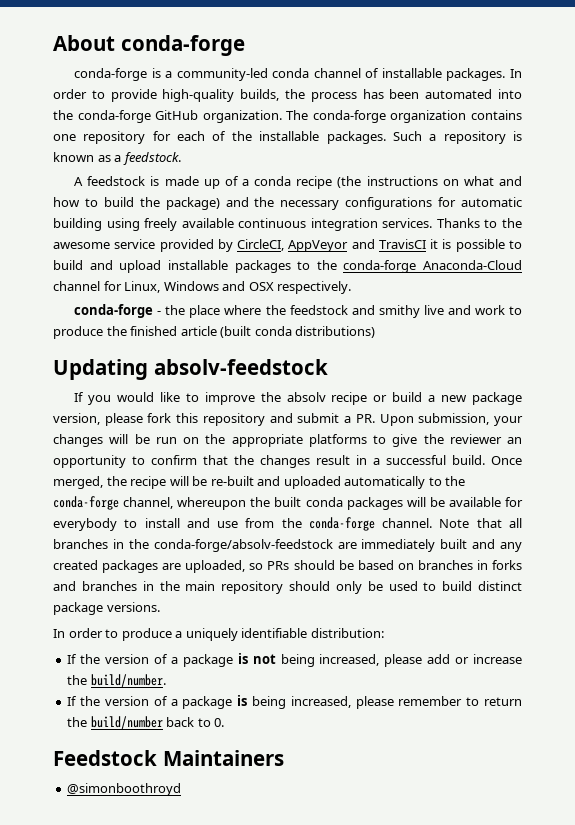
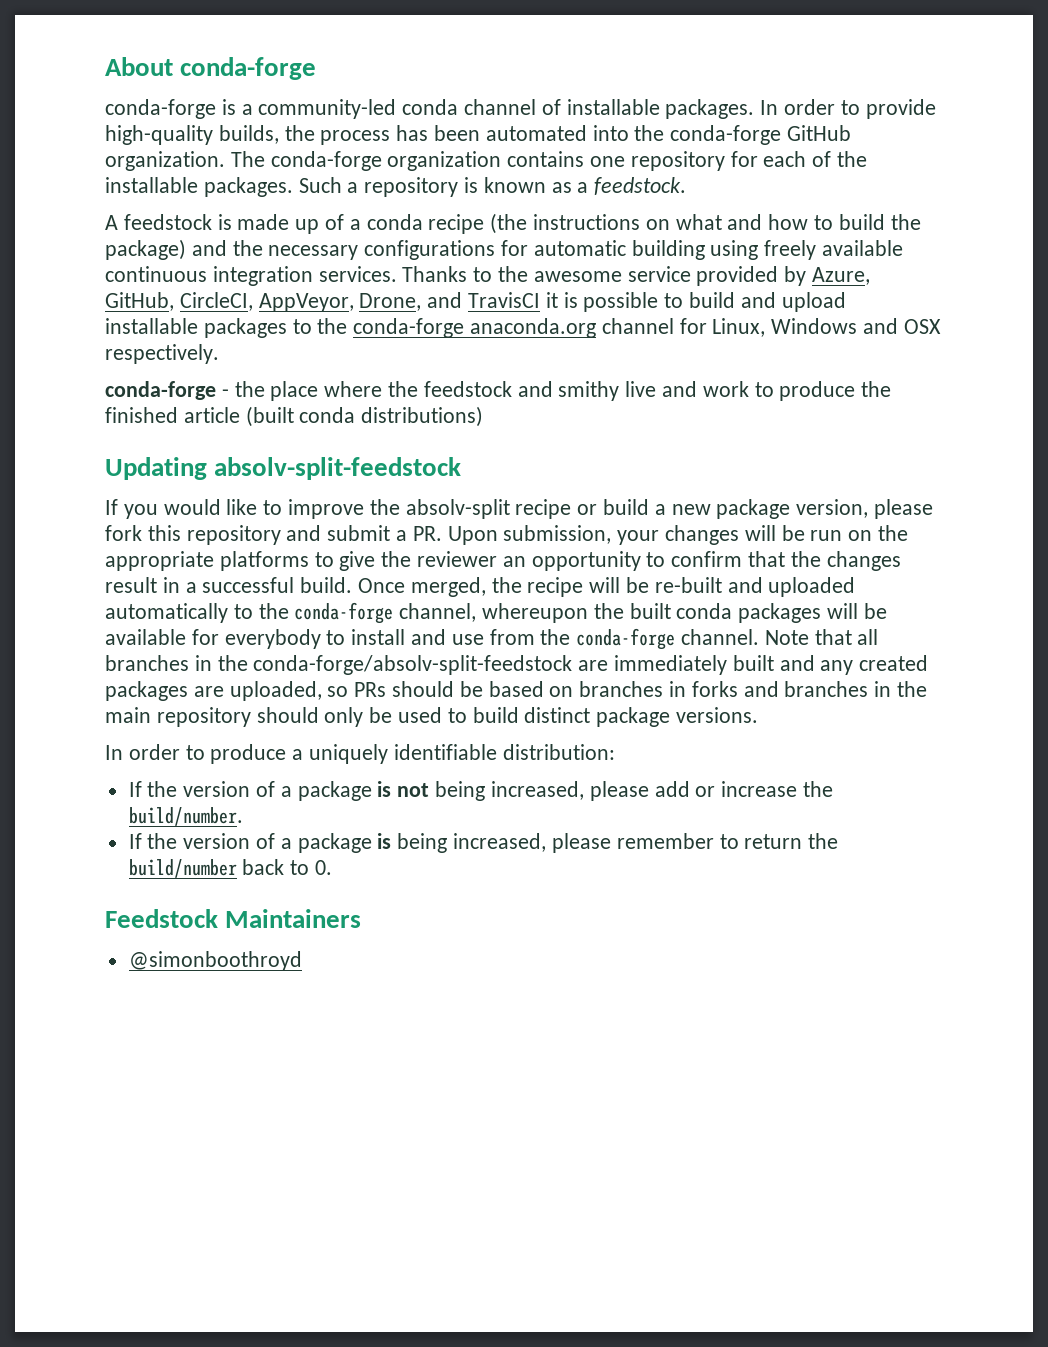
- Thanks to the awesome service provided by CircleCI, AppVeyor and TravisCI it is possible to build and upload installable packages to the conda-forge Anaconda-Cloud channel for Linux, Windows and OSX respectively.
+ Thanks to the awesome service provided by Azure, GitHub, CircleCI, AppVeyor, Drone, and TravisCI it is possible to build and upload installable packages to the conda-forge anaconda.org channel for Linux, Windows and OSX respectively.
- Updating absolv-feedstock
+ Updating absolv-split-feedstock
- If you would like to improve the absolv recipe or build a new package version, please fork this repository and submit a PR. Upon submission, your changes will be run on the appropriate platforms to give the reviewer an opportunity to confirm that the changes result in a successful build.
+ If you would like to improve the absolv-split recipe or build a new package version, please fork this repository and submit a PR. Upon submission, your changes will be run on the appropriate platforms to give the reviewer an opportunity to confirm that the changes result in a successful build.
- Note that all branches in the conda-forge/absolv-feedstock are immediately built and any created packages are uploaded, so PRs should be based on branches in forks and branches in the main repository should only be used to build distinct package versions.
+ Note that all branches in the conda-forge/absolv-split-feedstock are immediately built and any created packages are uploaded, so PRs should be based on branches in forks and branches in the main repository should only be used to build distinct package versions.

